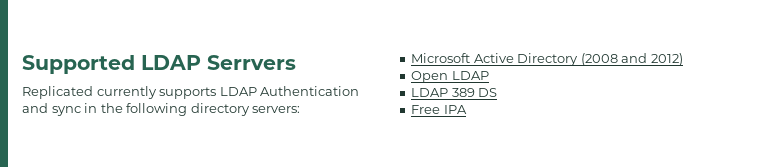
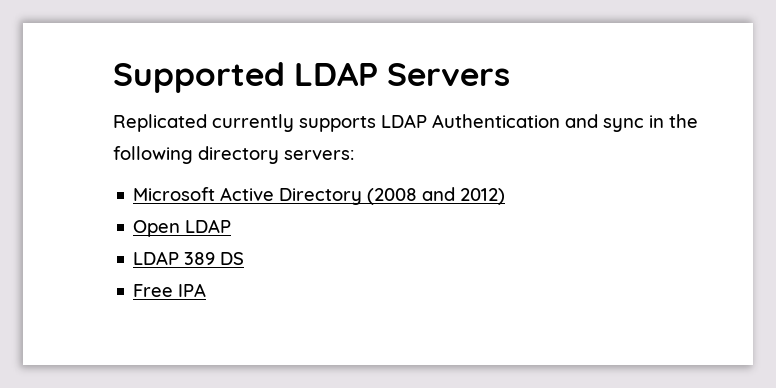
- Supported LDAP Serrvers
+ Supported LDAP Servers

